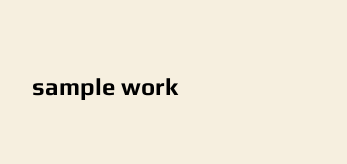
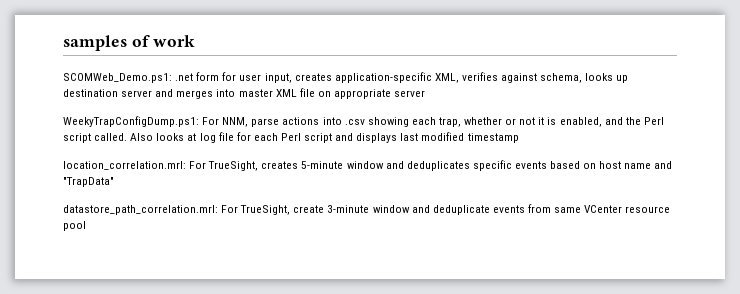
- sample work
+ samples of work
+ SCOMWeb_Demo.ps1: .net form for user input, creates application-specific XML, verifies against schema, looks up destination server and merges into master XML file on appropriate server
+ WeekyTrapConfigDump.ps1: For NNM, parse actions into .csv showing each trap, whether or not it is enabled, and the Perl script called. Also looks at log file for each Perl script and displays last modified timestamp
+ location_correlation.mrl: For TrueSight, creates 5-minute window and deduplicates specific events based on host name and "TrapData"
+ datastore_path_correlation.mrl: For TrueSight, create 3-minute window and deduplicate events from same VCenter resource pool

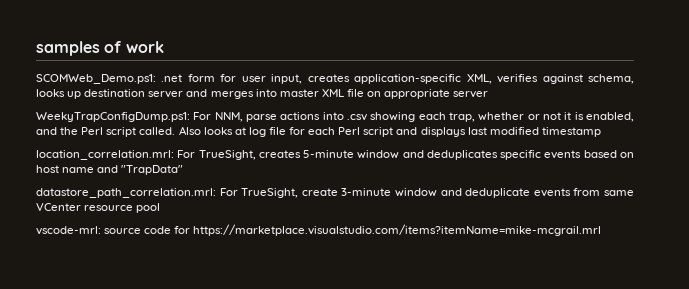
+ vscode-mrl: source code for https://marketplace.visualstudio.com/items?itemName=mike-mcgrail.mrl

